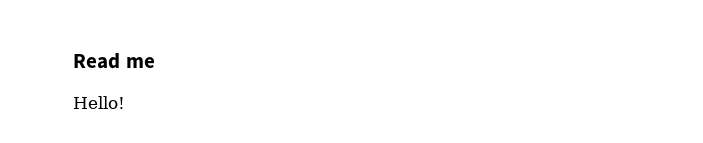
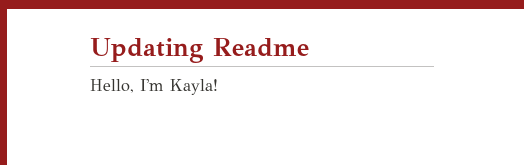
- Read me
- Hello!
+ Updating Readme
+ Hello, I'm Kayla!

